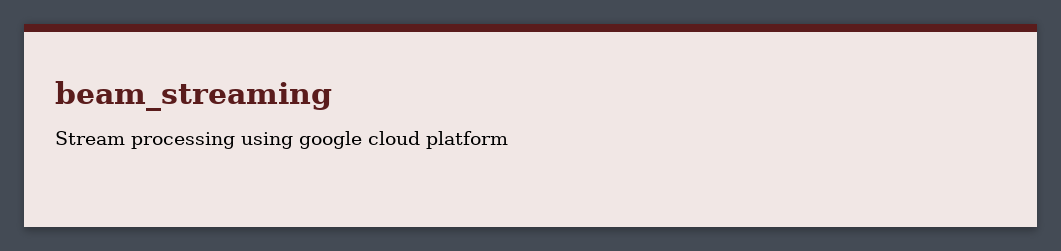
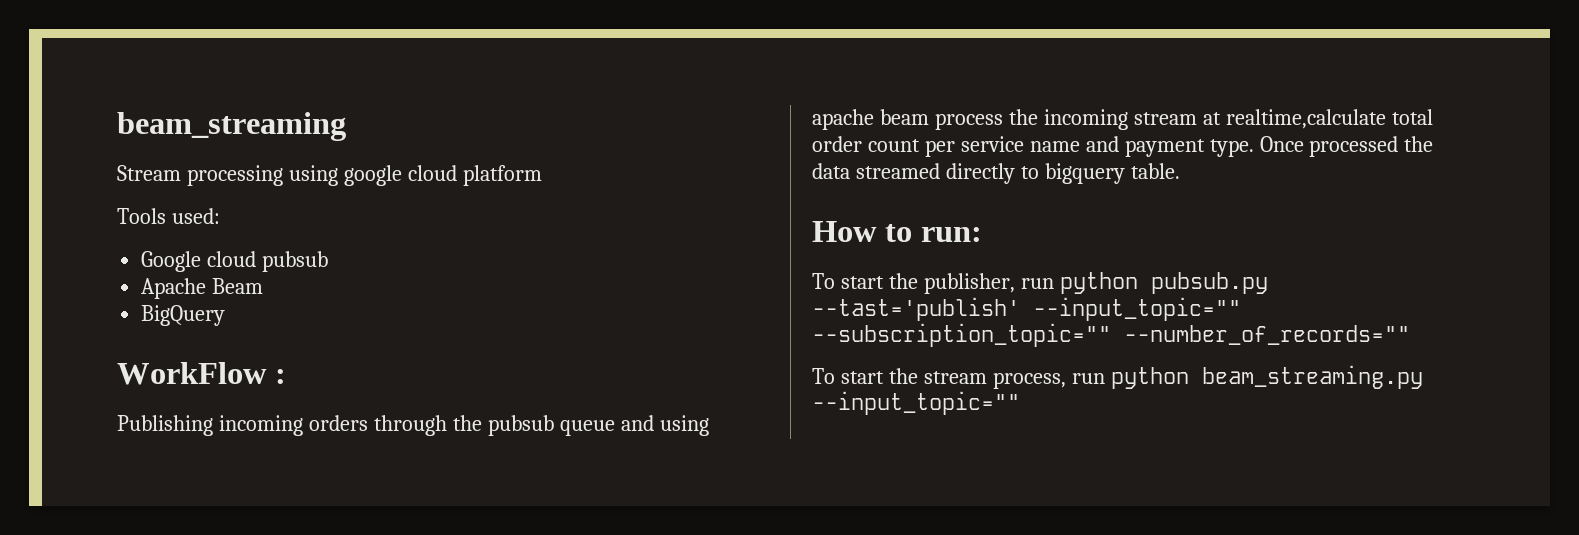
+ Tools used:
+ Google cloud pubsub
+ Apache Beam
+ BigQuery
+ WorkFlow :
+ Publishing incoming orders through the pubsub queue and using apache beam process the incoming stream at realtime,calculate total order count per service name and payment type. Once processed the data streamed directly to bigquery table.
+ How to run:
+ To start the publisher, run python pubsub.py --tast='publish' --input_topic="" --subscription_topic="" --number_of_records=""
+ To start the stream process, run python beam_streaming.py --input_topic=""

